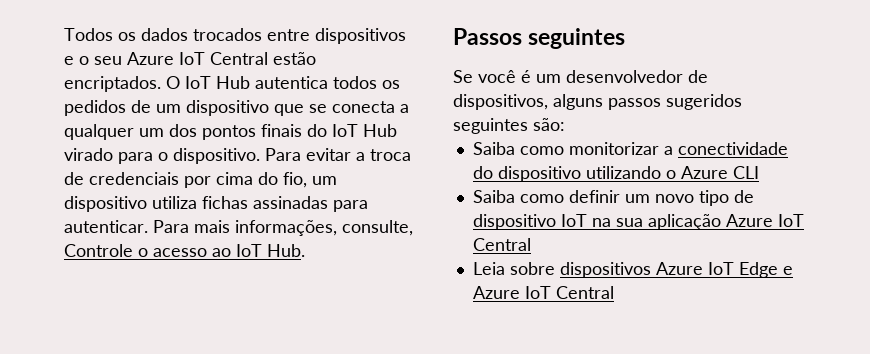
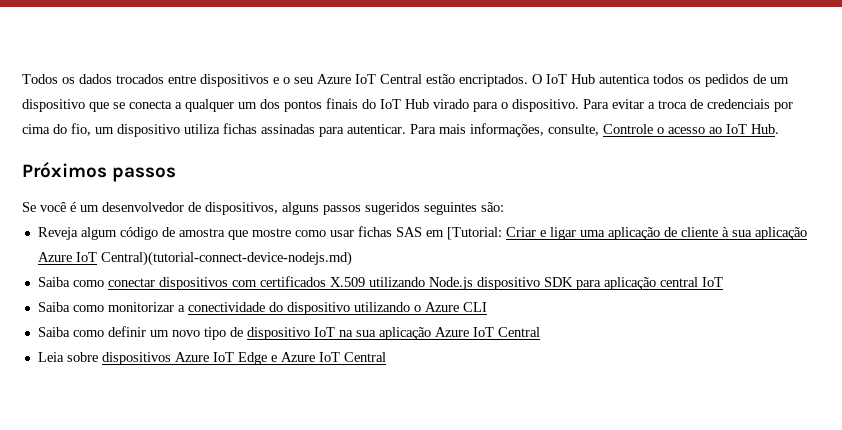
- Passos seguintes
+ Próximos passos
+ Reveja algum código de amostra que mostre como usar fichas SAS em [Tutorial: Criar e ligar uma aplicação de cliente à sua aplicação Azure IoT Central)(tutorial-connect-device-nodejs.md)
+ Saiba como conectar dispositivos com certificados X.509 utilizando Node.js dispositivo SDK para aplicação central IoT

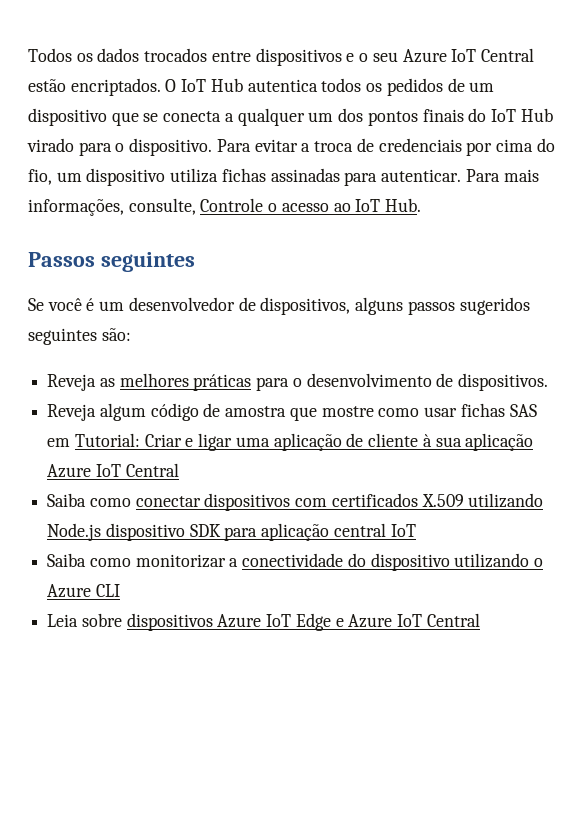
- Próximos passos
+ Passos seguintes
+ Reveja as melhores práticas para o desenvolvimento de dispositivos.
- Reveja algum código de amostra que mostre como usar fichas SAS em [Tutorial: Criar e ligar uma aplicação de cliente à sua aplicação Azure IoT Central)(tutorial-connect-device-nodejs.md)
+ Reveja algum código de amostra que mostre como usar fichas SAS em Tutorial: Criar e ligar uma aplicação de cliente à sua aplicação Azure IoT Central
- Saiba como definir um novo tipo de dispositivo IoT na sua aplicação Azure IoT Central

